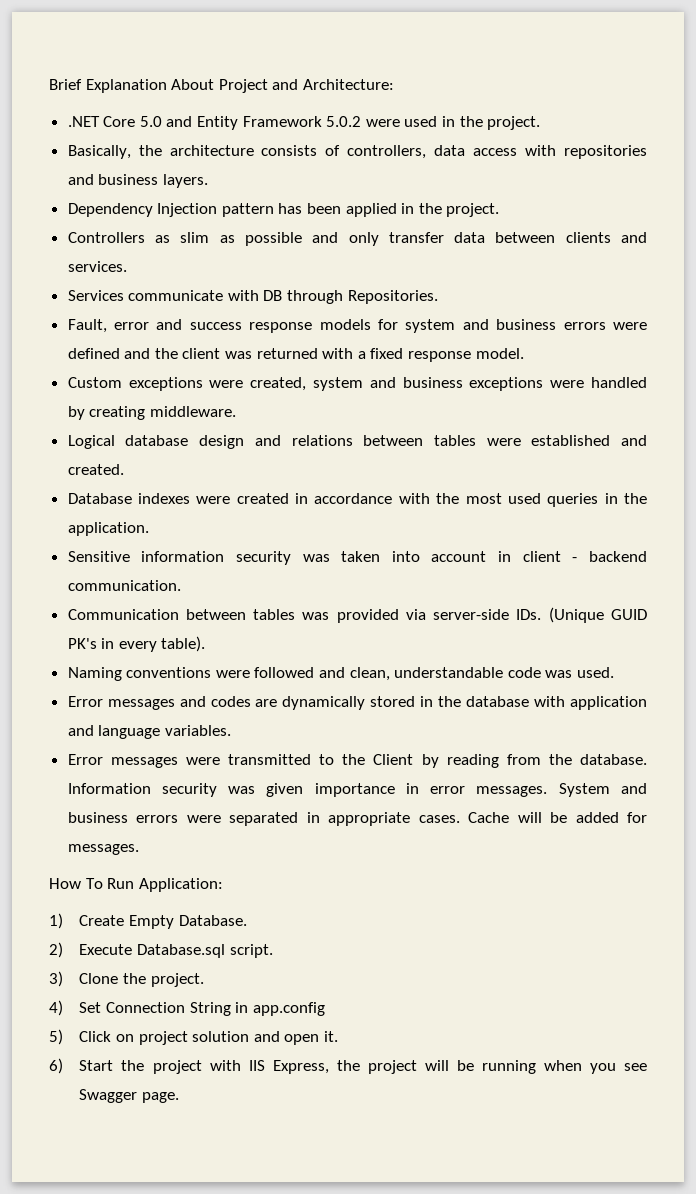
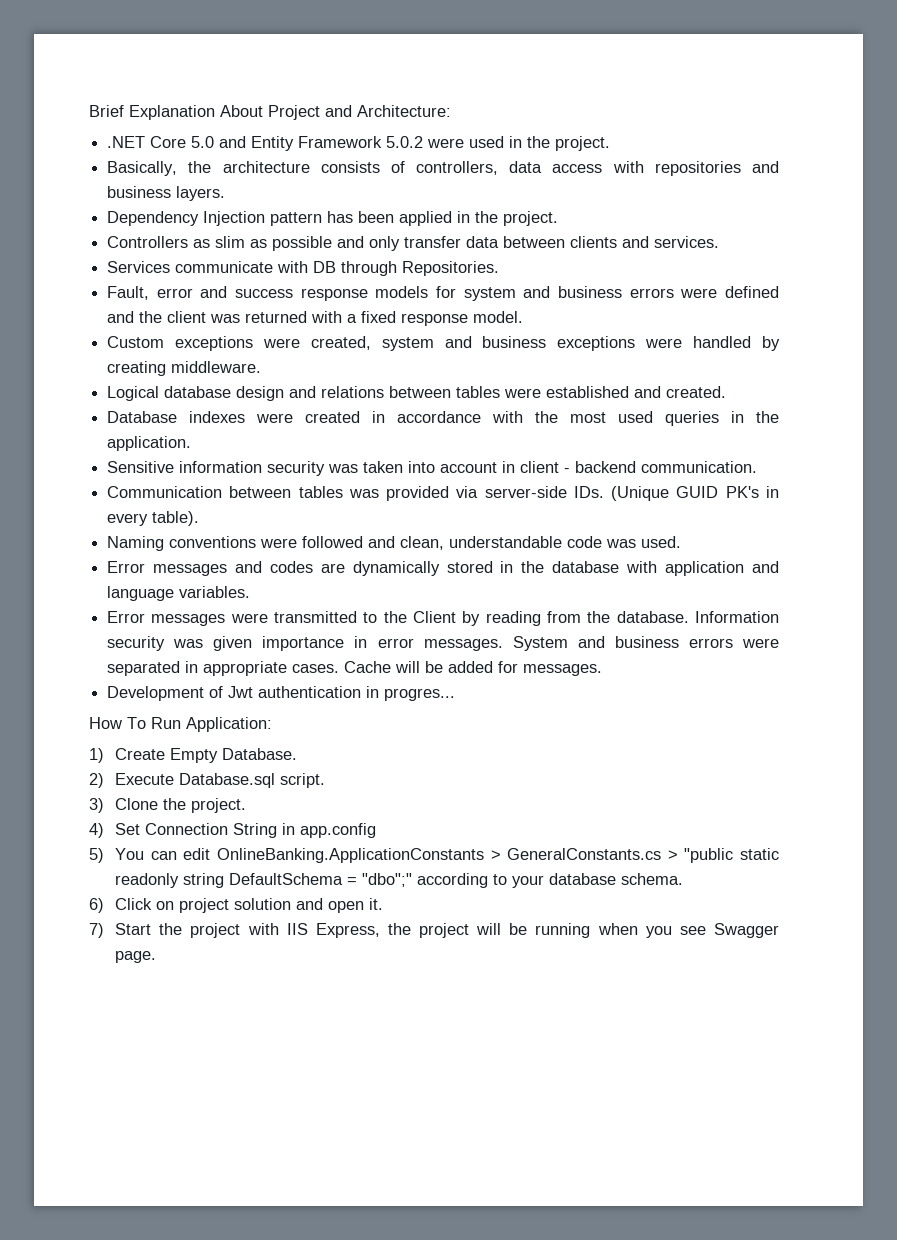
+ Development of Jwt authentication in progres...
- 5) Click on project solution and open it.
+ 5) You can edit OnlineBanking.ApplicationConstants > GeneralConstants.cs > "public static readonly string DefaultSchema = "dbo";" according to your database schema.
+ 6) Click on project solution and open it.
- 6) Start the project with IIS Express, the project will be running when you see Swagger page.
+ 7) Start the project with IIS Express, the project will be running when you see Swagger page.

